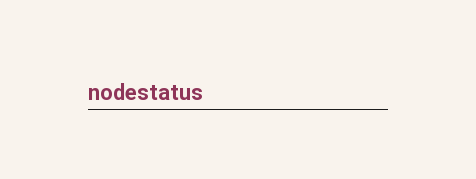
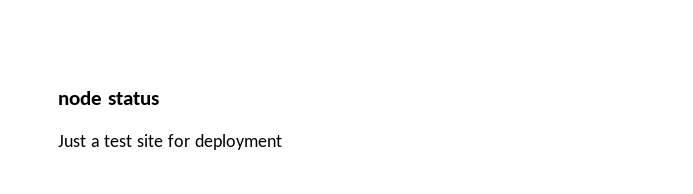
- nodestatus
+ node status
+ Just a test site for deployment

